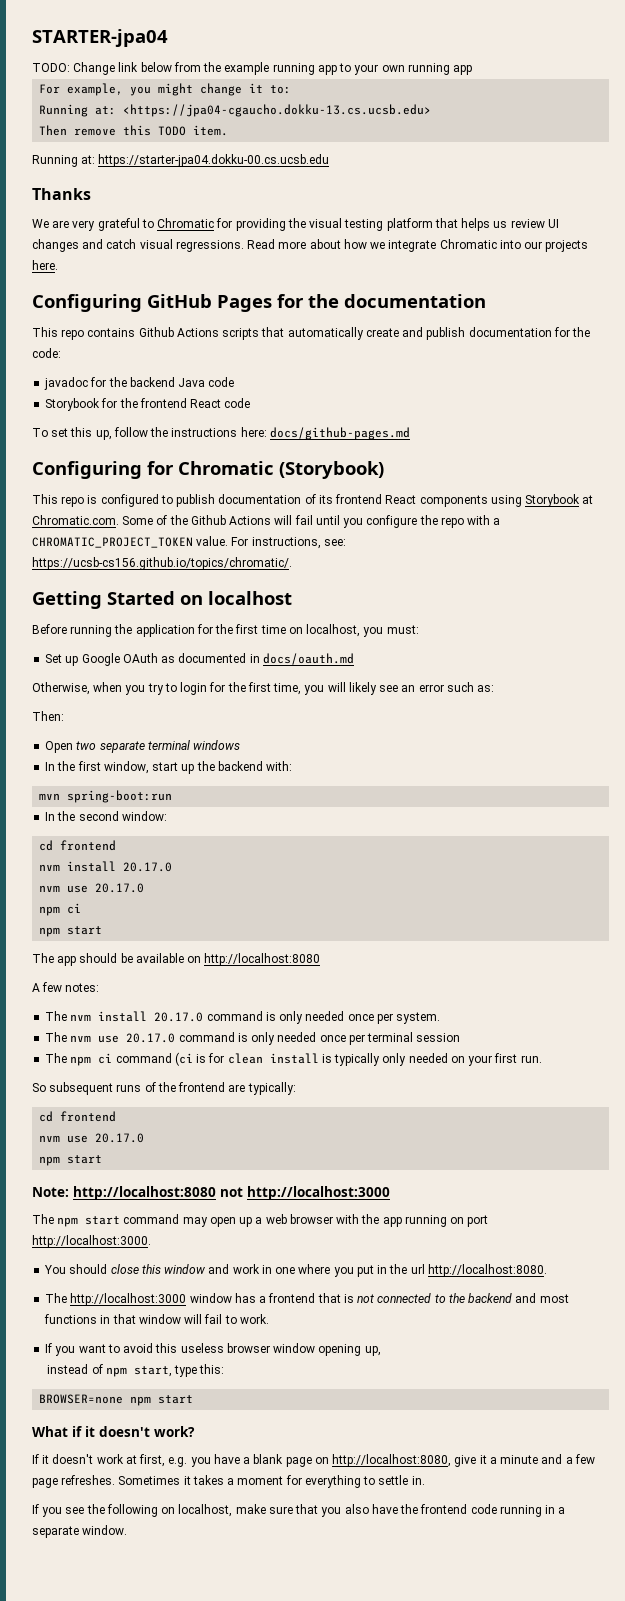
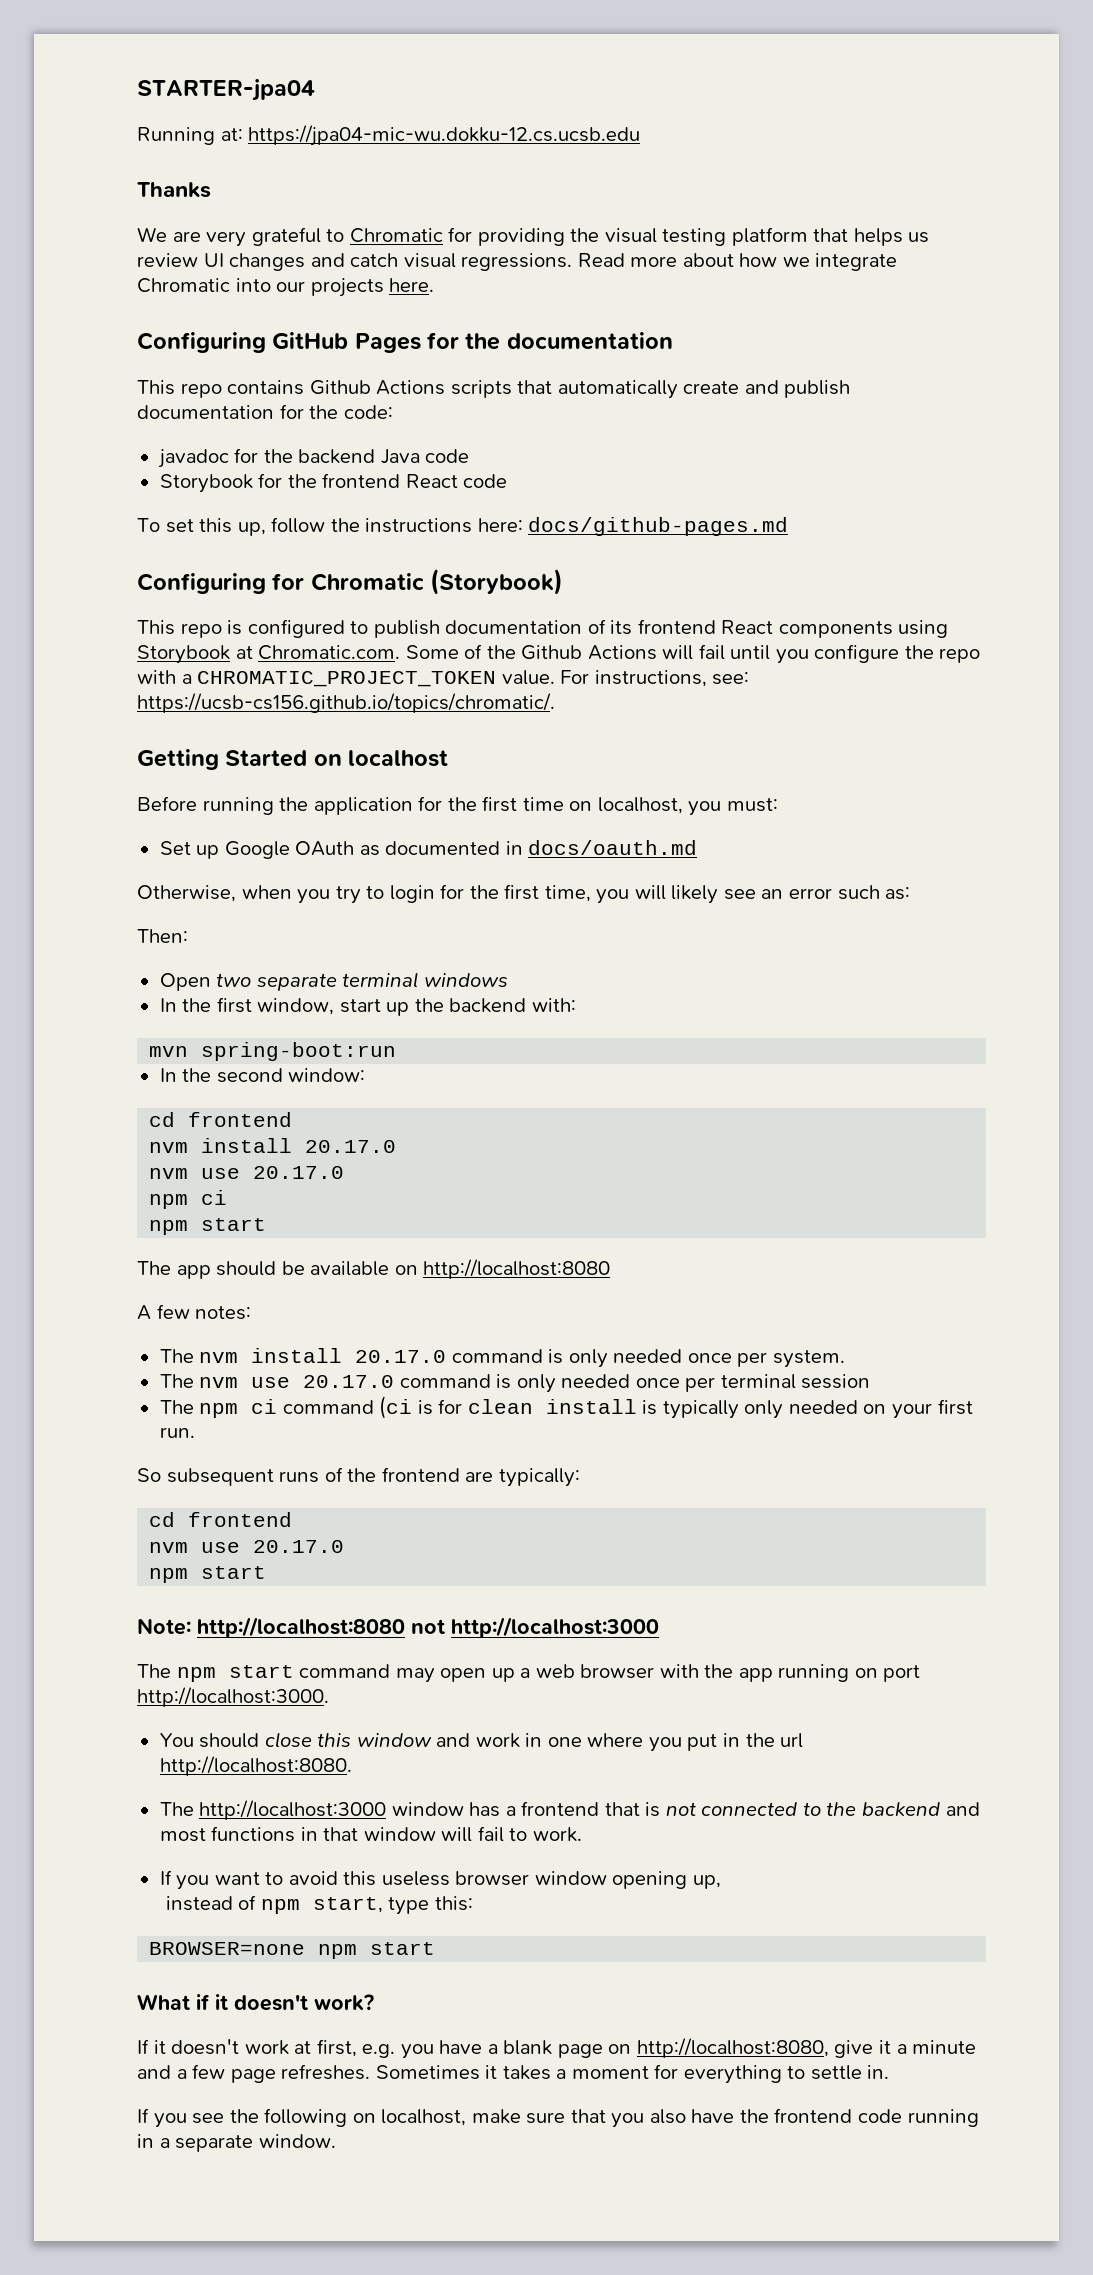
- TODO: Change link below from the example running app to your own running app
- For example, you might change it to:
- Running at: <https://jpa04-cgaucho.dokku-13.cs.ucsb.edu>
- Then remove this TODO item.
- Running at: https://starter-jpa04.dokku-00.cs.ucsb.edu
+ Running at: https://jpa04-mic-wu.dokku-12.cs.ucsb.edu

